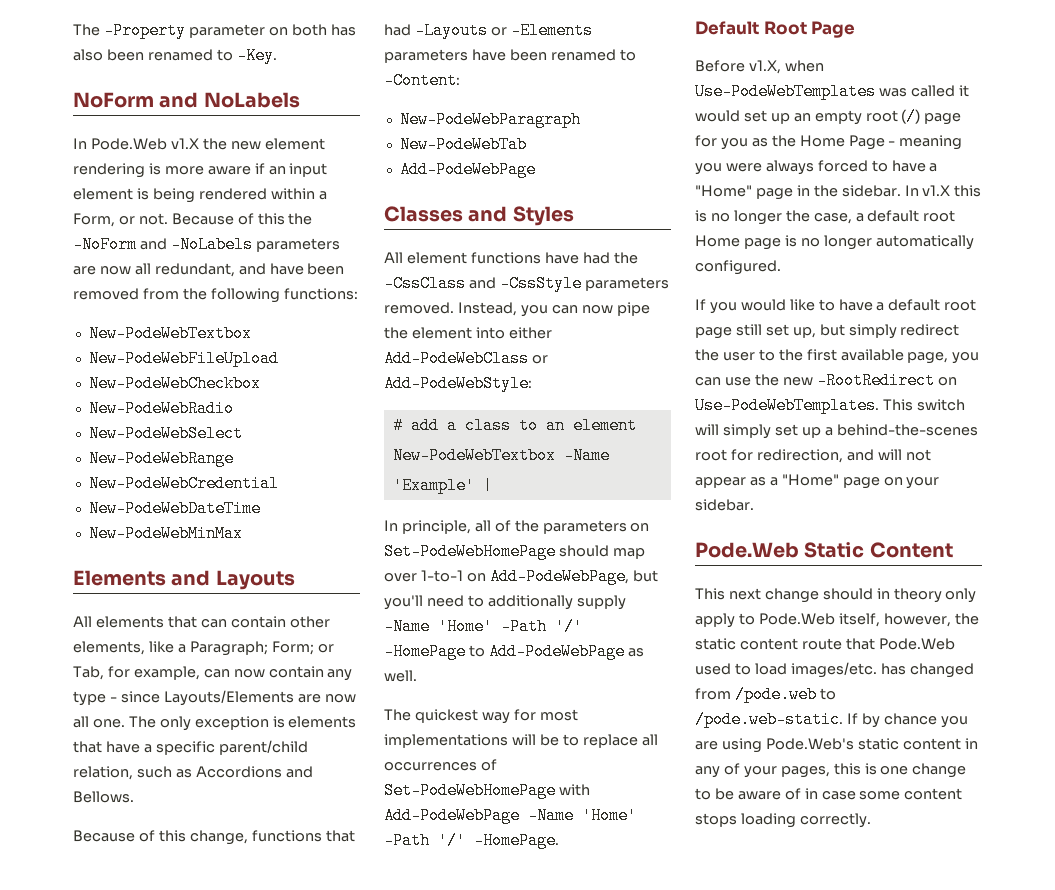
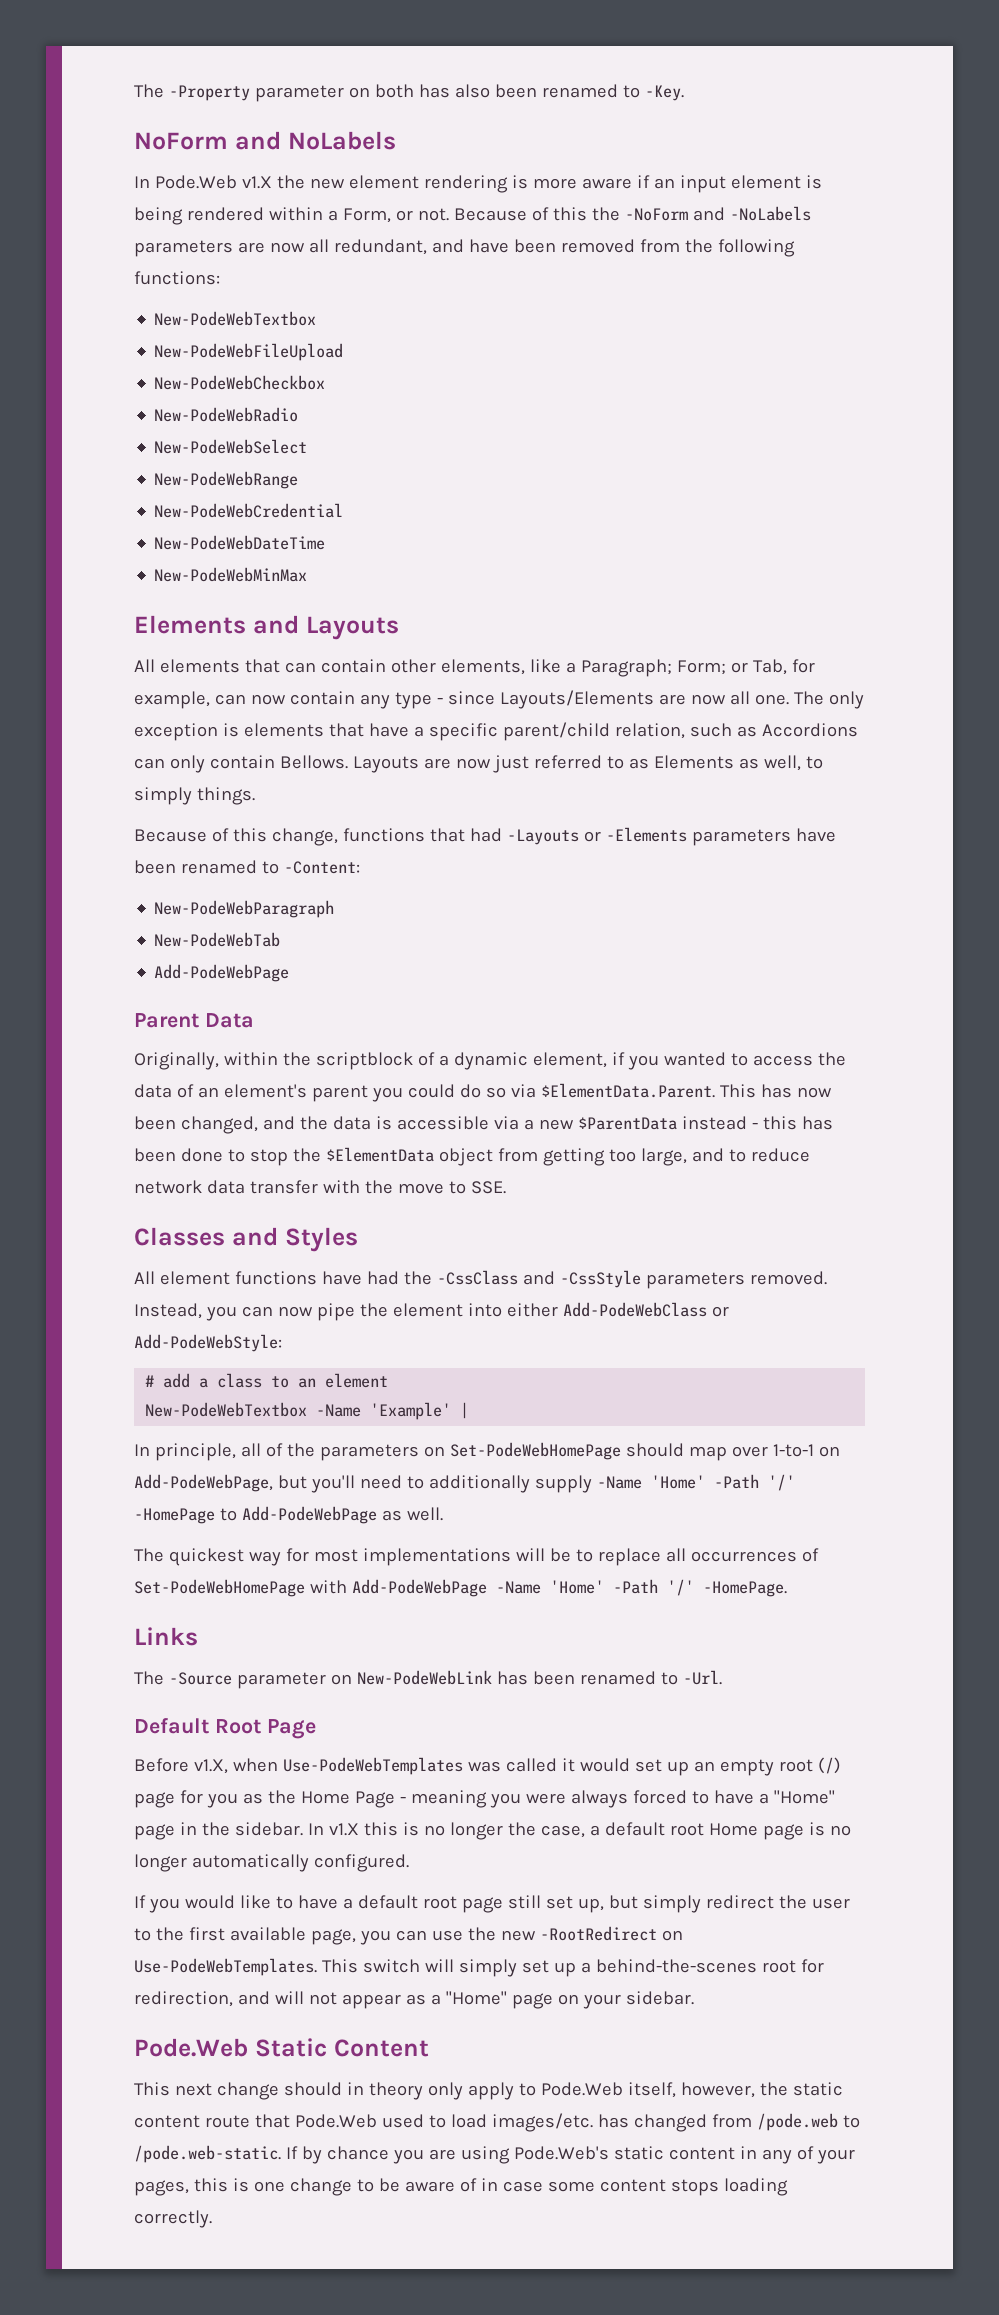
- The only exception is elements that have a specific parent/child relation, such as Accordions and Bellows.
+ The only exception is elements that have a specific parent/child relation, such as Accordions can only contain Bellows. Layouts are now just referred to as Elements as well, to simply things.
+ Parent Data
+ Originally, within the scriptblock of a dynamic element, if you wanted to access the data of an element's parent you could do so via $ElementData.Parent. This has now been changed, and the data is accessible via a new $ParentData instead - this has been done to stop the $ElementData object from getting too large, and to reduce network data transfer with the move to SSE.
+ Links
+ The -Source parameter on New-PodeWebLink has been renamed to -Url.

